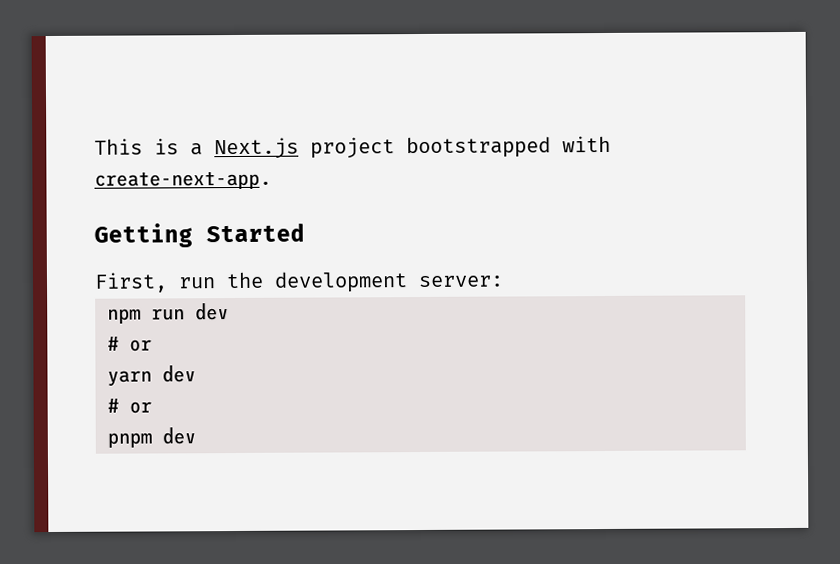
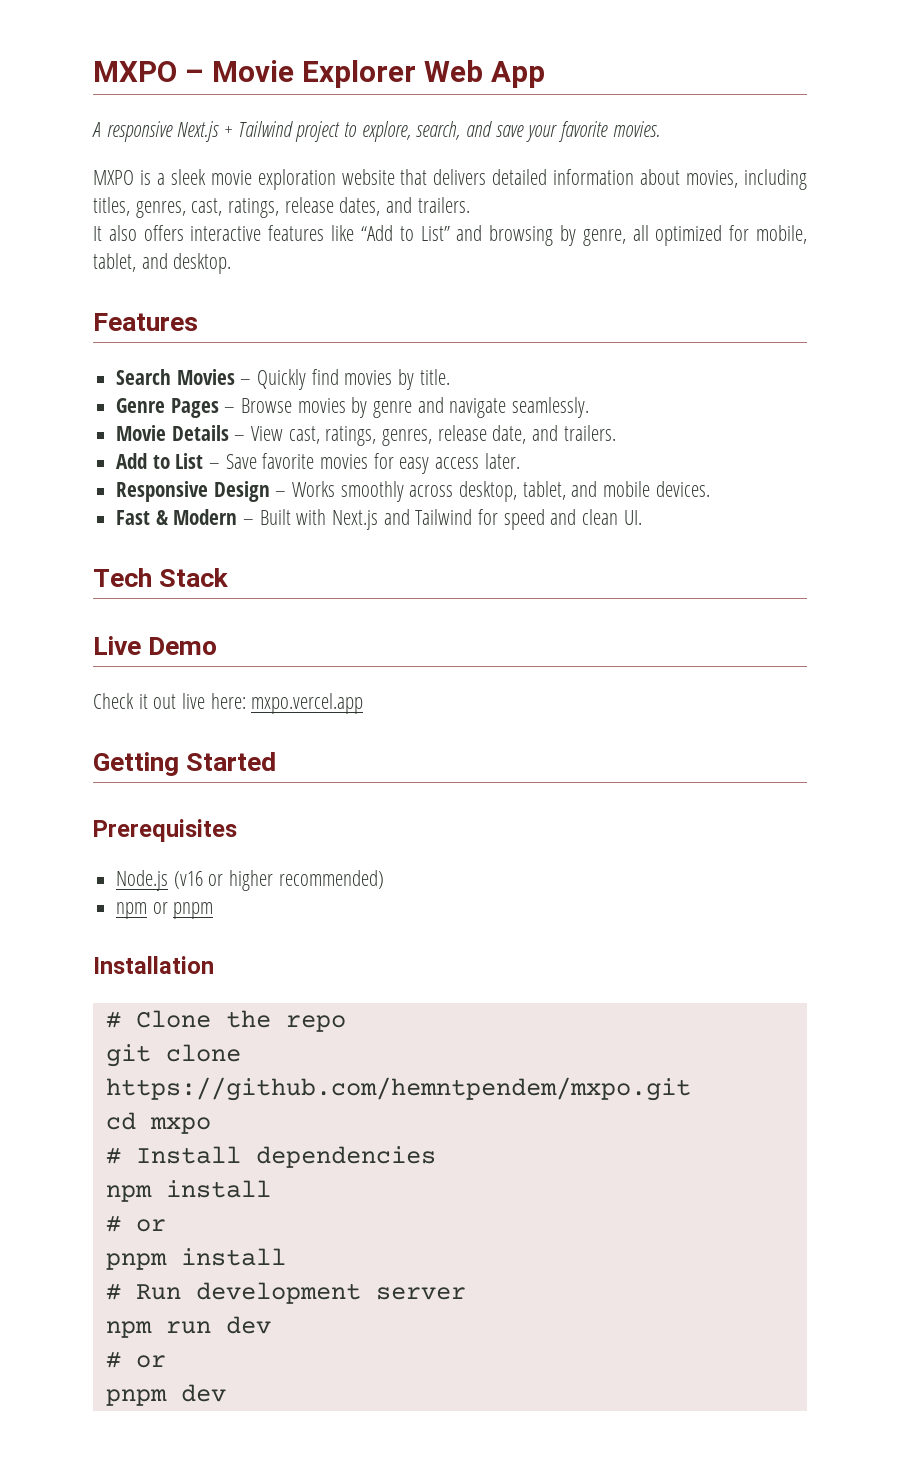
- This is a Next.js project bootstrapped with create-next-app.
+ MXPO – Movie Explorer Web App
+ A responsive Next.js + Tailwind project to explore, search, and save your favorite movies.
+ MXPO is a sleek movie exploration website that delivers detailed information about movies, including titles, genres, cast, ratings, release dates, and trailers.
+ It also offers interactive features like “Add to List” and browsing by genre, all optimized for mobile, tablet, and desktop.
+ Features
+ Search Movies – Quickly find movies by title.
+ Genre Pages – Browse movies by genre and navigate seamlessly.
+ Movie Details – View cast, ratings, genres, release date, and trailers.
+ Add to List – Save favorite movies for easy access later.
+ Responsive Design – Works smoothly across desktop, tablet, and mobile devices.
+ Fast & Modern – Built with Next.js and Tailwind for speed and clean UI.
+ Tech Stack
+ Live Demo
+ Check it out live here: mxpo.vercel.app
  Getting Started
- First, run the development server:
+ Prerequisites
+ Node.js (v16 or higher recommended)
+ npm or pnpm
+ Installation
+ # Clone the repo
+ git clone https://github.com/hemntpendem/mxpo.git
+ cd mxpo
+ # Install dependencies
+ npm install
+ # or
+ pnpm install
+ # Run development server
- yarn dev
- # or

